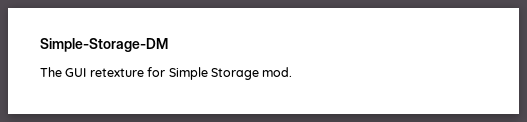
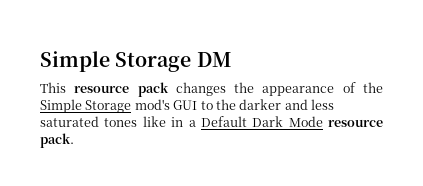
- Simple-Storage-DM
- The GUI retexture for Simple Storage mod.
+ Simple Storage DM
+ This resource pack changes the appearance of the Simple Storage mod's GUI to the darker and less saturated tones like in a Default Dark Mode resource pack.

